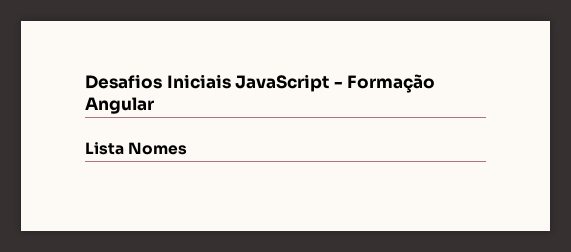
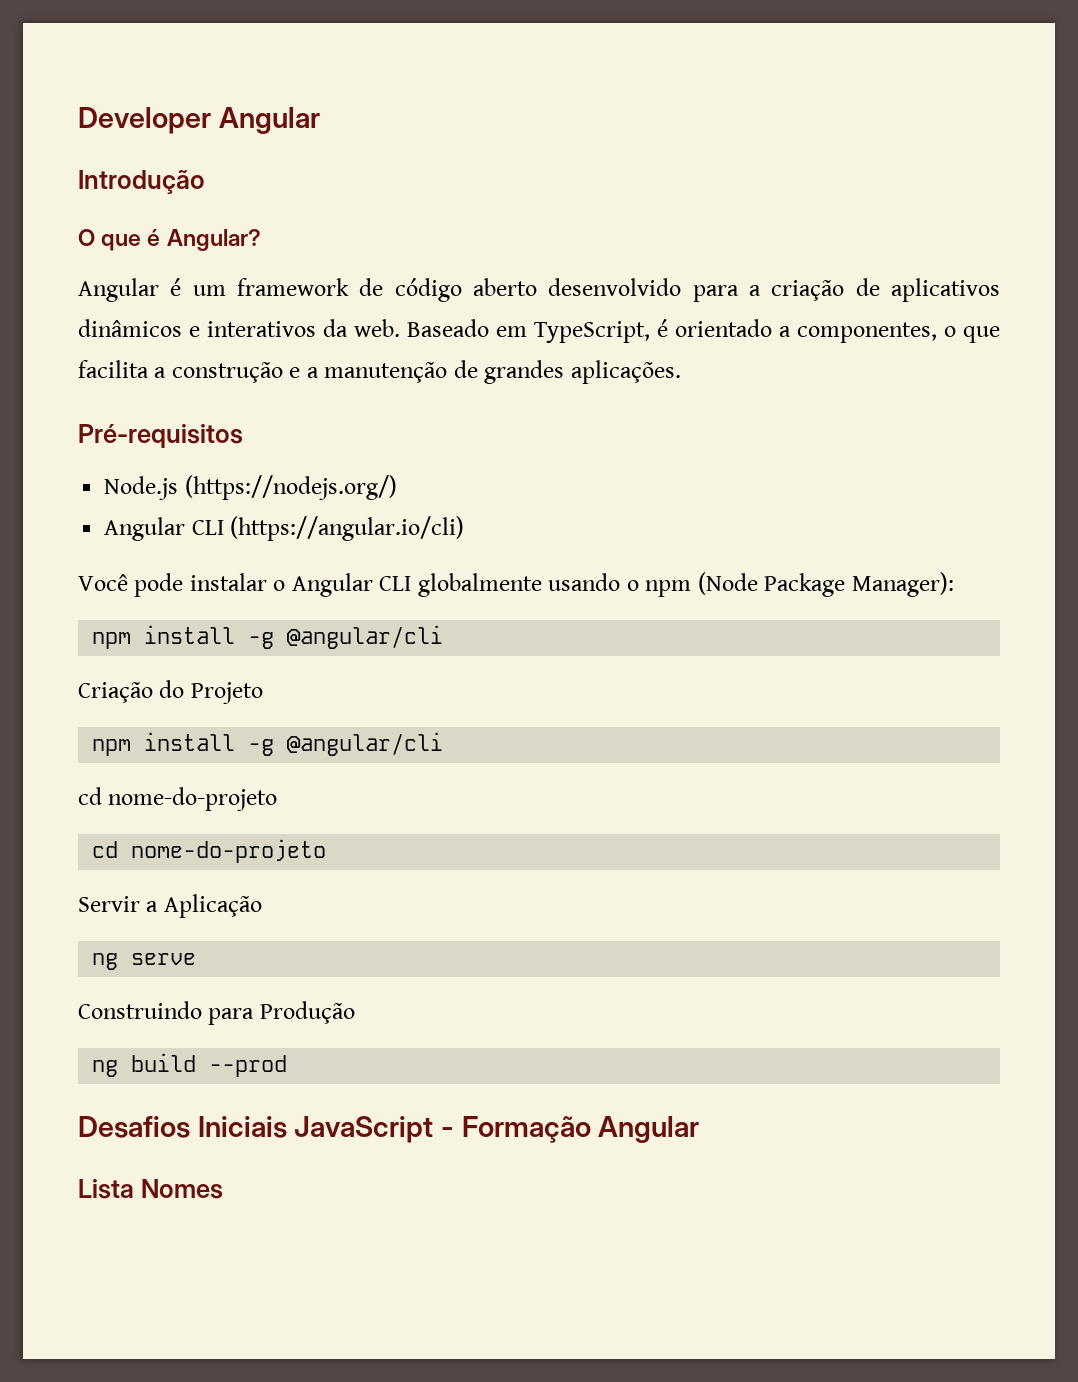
+ Developer Angular
+ Introdução
+ O que é Angular?
+ Angular é um framework de código aberto desenvolvido para a criação de aplicativos dinâmicos e interativos da web. Baseado em TypeScript, é orientado a componentes, o que facilita a construção e a manutenção de grandes aplicações.
+ Pré-requisitos
+ Node.js (https://nodejs.org/)
+ Angular CLI (https://angular.io/cli)
+ Você pode instalar o Angular CLI globalmente usando o npm (Node Package Manager):
+ npm install -g @angular/cli
+ Criação do Projeto
+ npm install -g @angular/cli
+ cd nome-do-projeto
+ cd nome-do-projeto
+ Servir a Aplicação
+ ng serve
+ Construindo para Produção
+ ng build --prod

